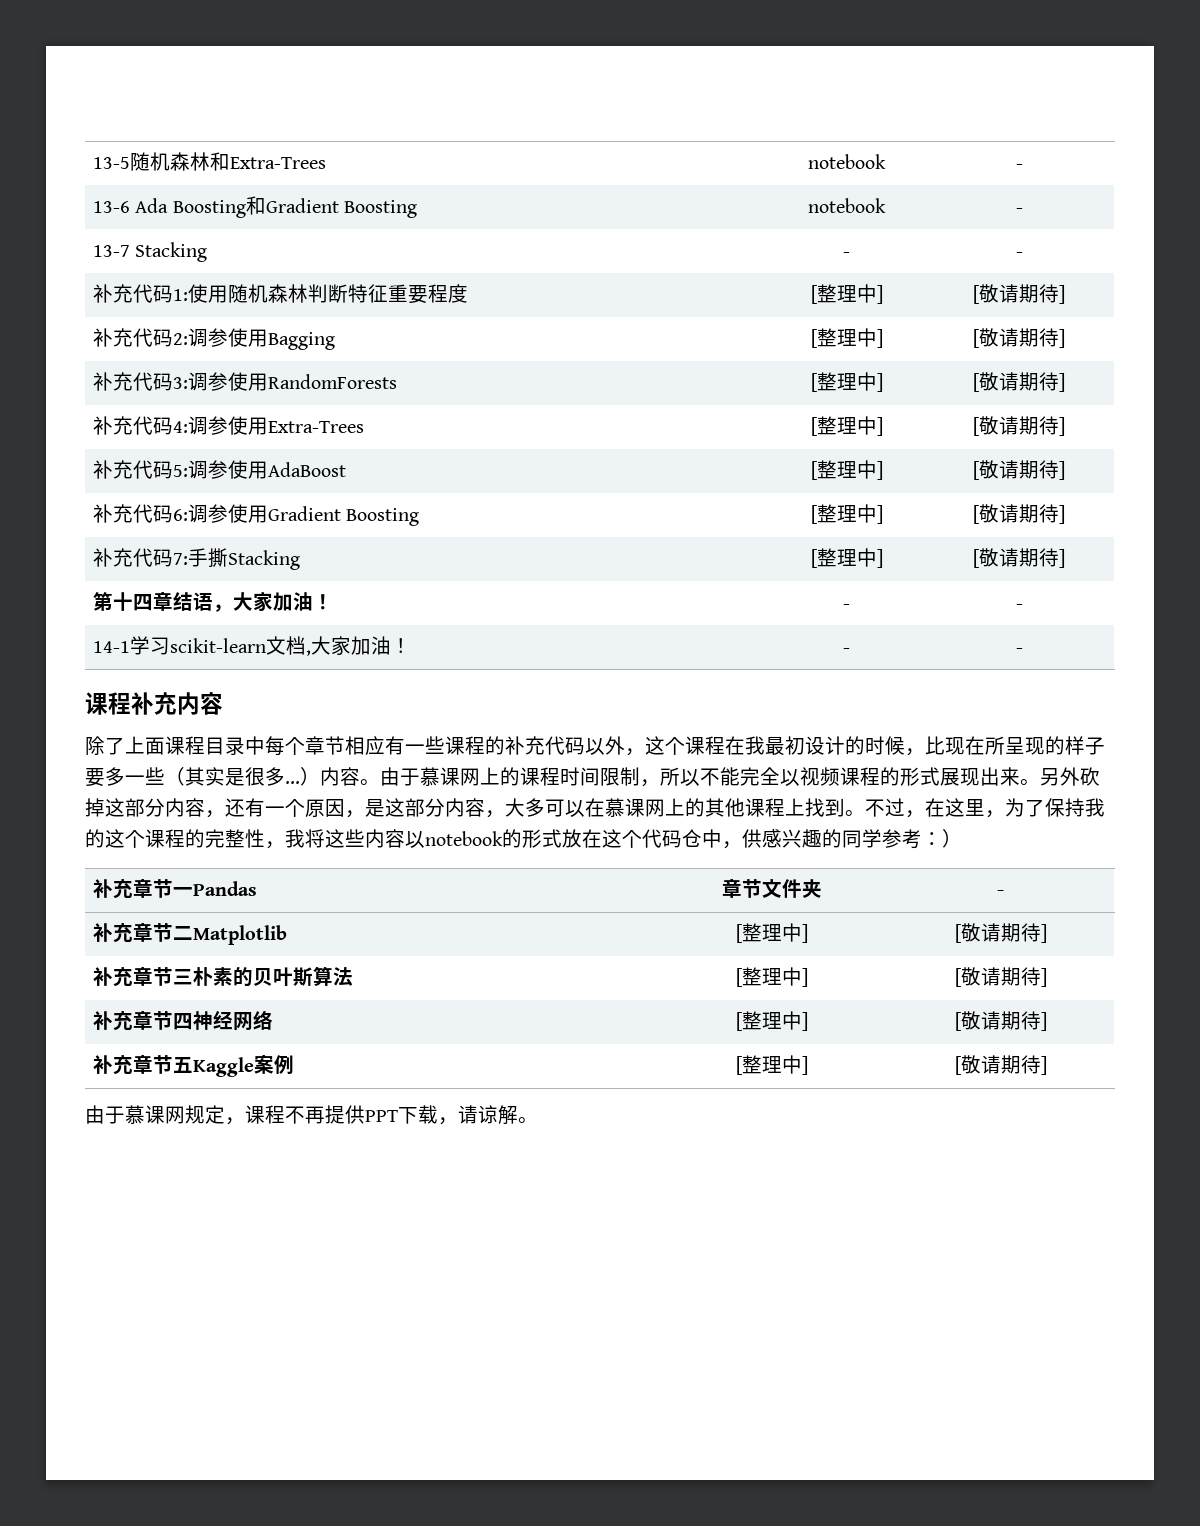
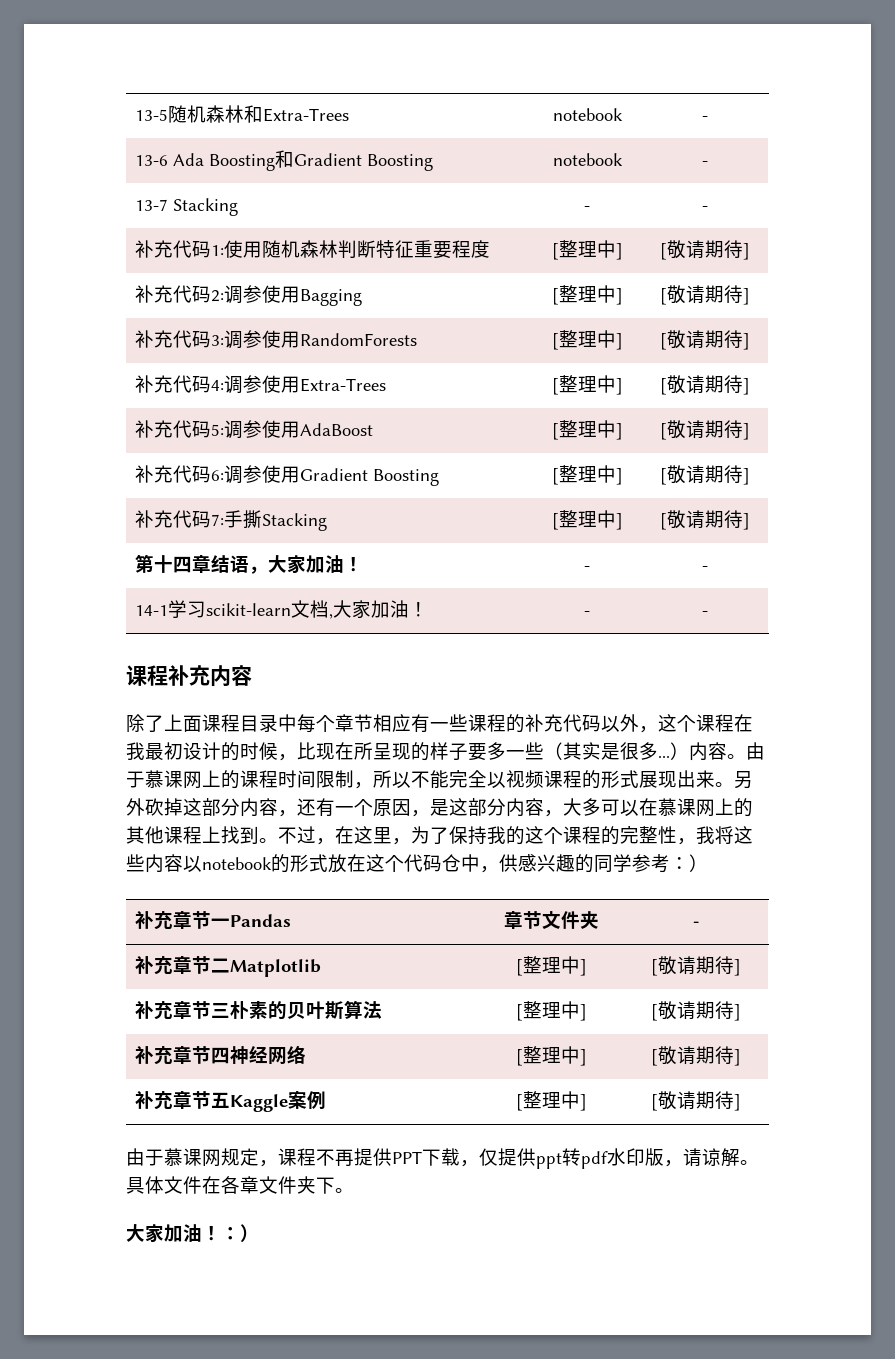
- 由于慕课网规定，课程不再提供PPT下载，请谅解。
+ 由于慕课网规定，课程不再提供PPT下载，仅提供ppt转pdf水印版，请谅解。具体文件在各章文件夹下。
+ 大家加油！：）

